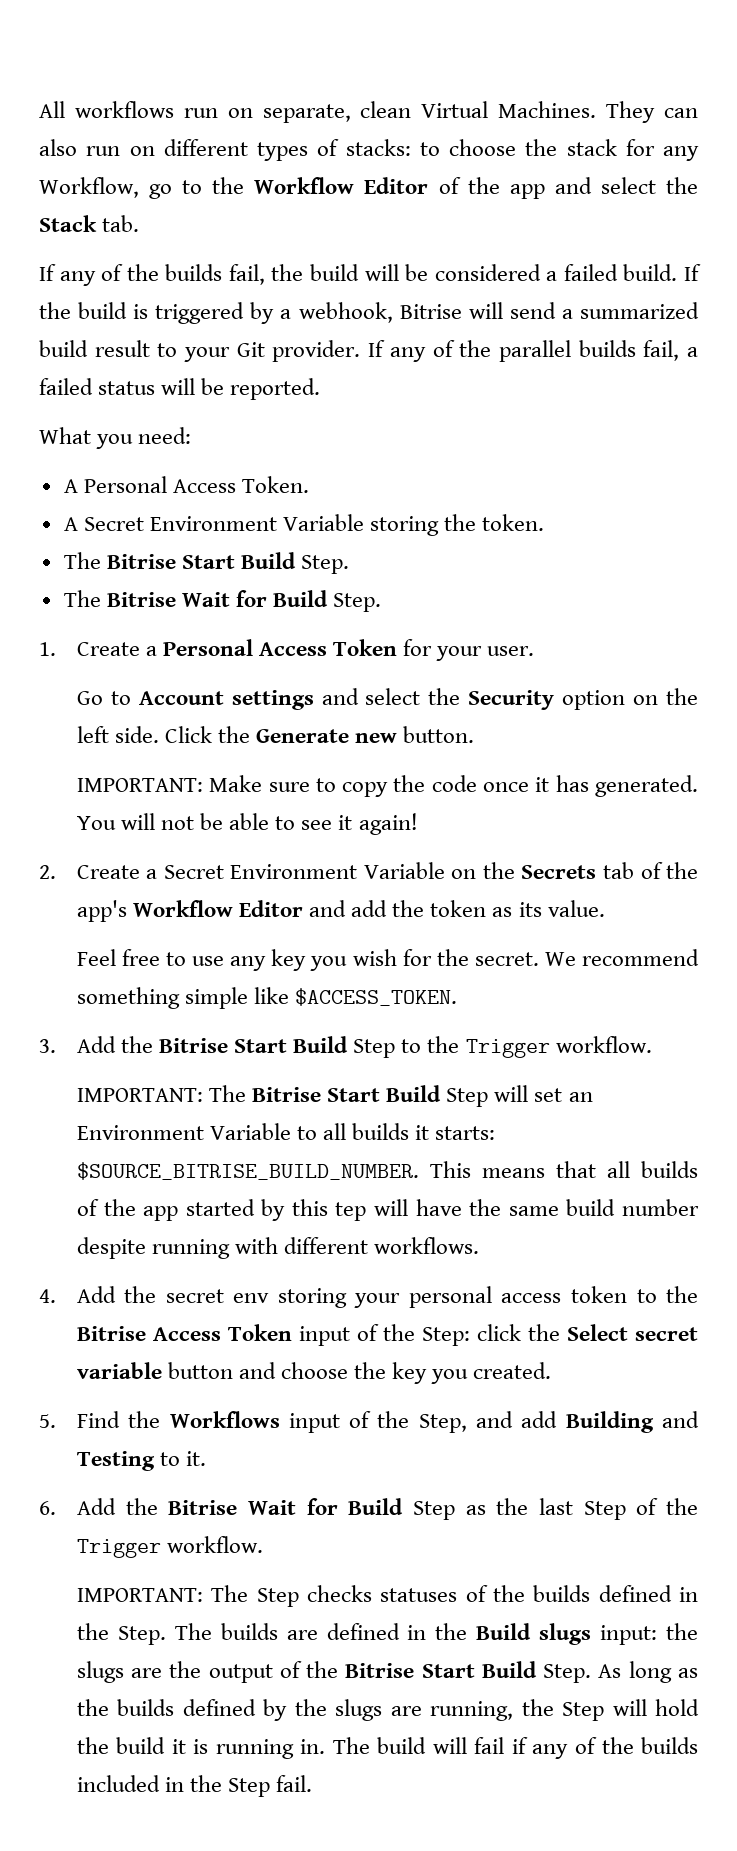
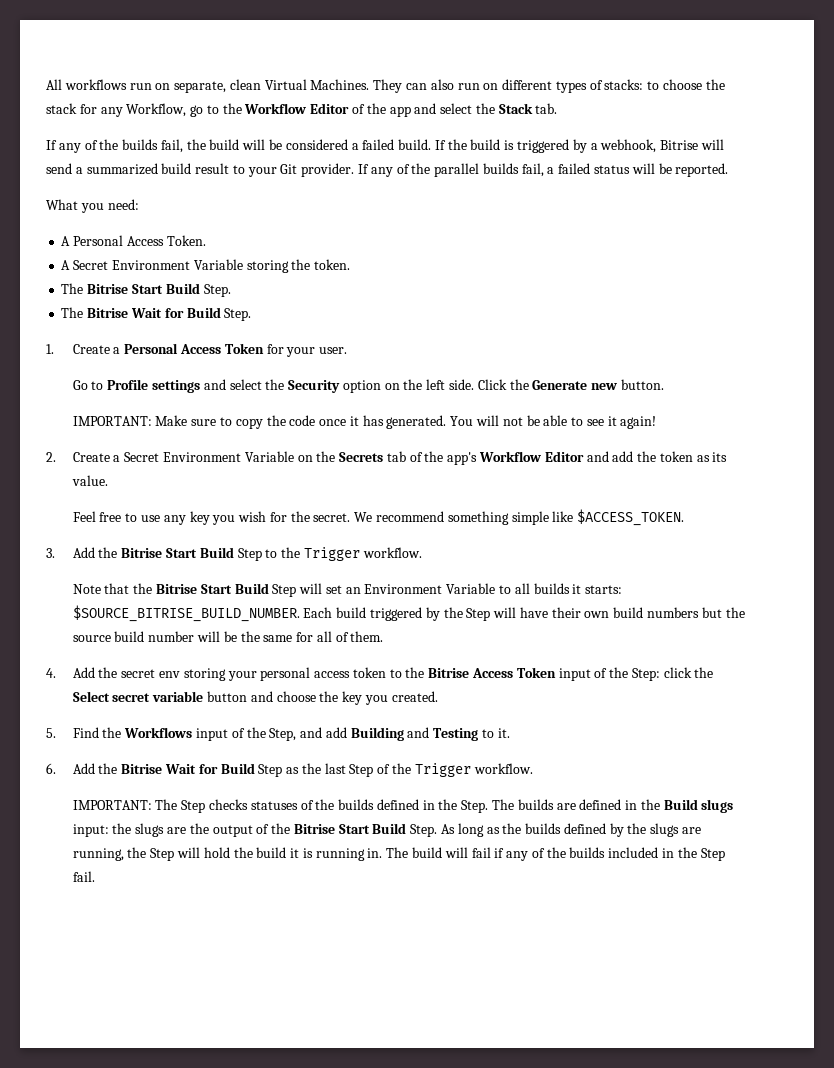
- Go to Account settings and select the Security option on the left side.
+ Go to Profile settings and select the Security option on the left side.
- IMPORTANT: The Bitrise Start Build Step will set an Environment Variable to all builds it starts: $SOURCE_BITRISE_BUILD_NUMBER.
+ Note that the Bitrise Start Build Step will set an Environment Variable to all builds it starts: $SOURCE_BITRISE_BUILD_NUMBER.
- This means that all builds of the app started by this tep will have the same build number despite running with different workflows.
+ Each build triggered by the Step will have their own build numbers but the source build number will be the same for all of them.

